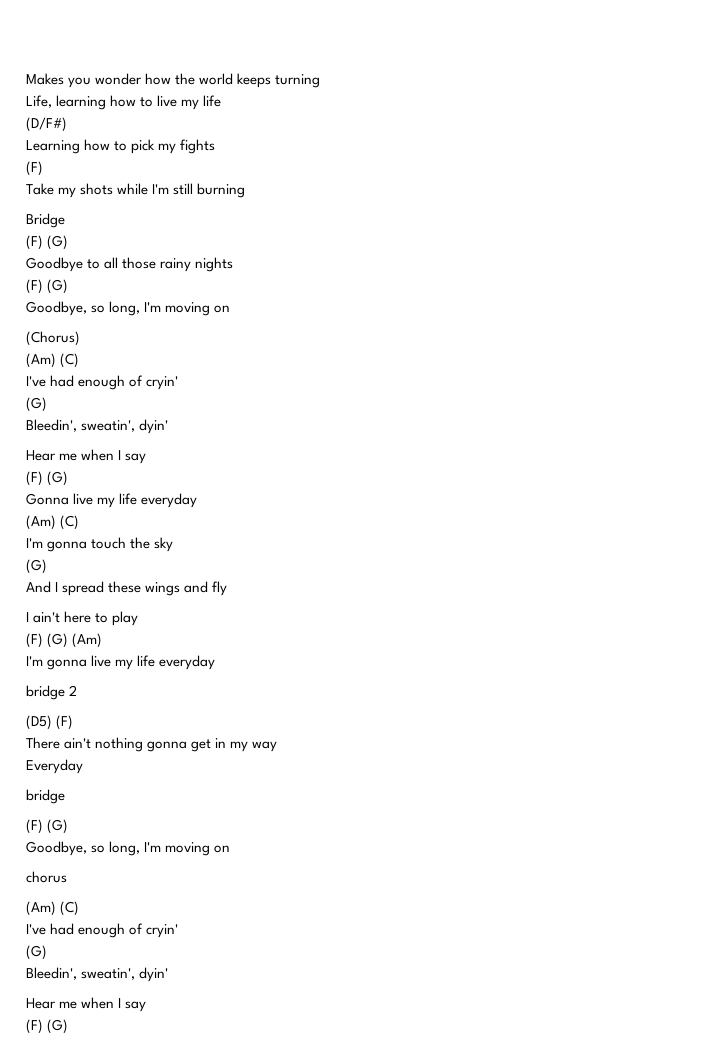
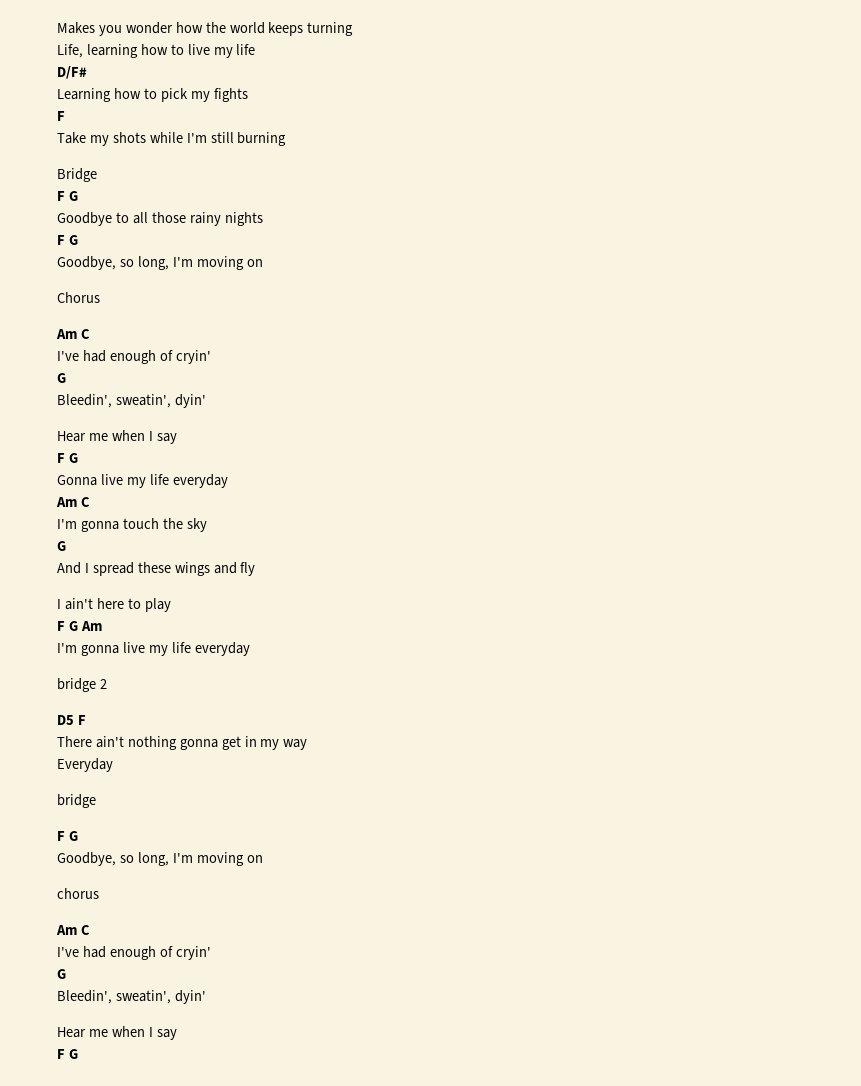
- (D/F#)
+ D/F#
  Learning how to pick my fights
- (F)
+ F
  Bridge
- (F) (G)
+ F G
  Goodbye to all those rainy nights
- (F) (G)
+ F G
  Goodbye, so long, I'm moving on
- (Chorus)
- (Am) (C)
+ Chorus
+ Am C
  I've had enough of cryin'
- (G)
+ G
  Bleedin', sweatin', dyin'
  Hear me when I say
- (F) (G)
+ F G
  Gonna live my life everyday
- (Am) (C)
+ Am C
  I'm gonna touch the sky
- (G)
+ G
- (F) (G) (Am)
+ F G Am
- (D5) (F)
+ D5 F
  Everyday
  bridge
- (F) (G)
+ F G
  chorus
- (Am) (C)
+ Am C
  I've had enough of cryin'
- (G)
+ G
  Bleedin', sweatin', dyin'
  Hear me when I say
- (F) (G)
+ F G

